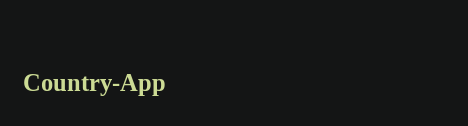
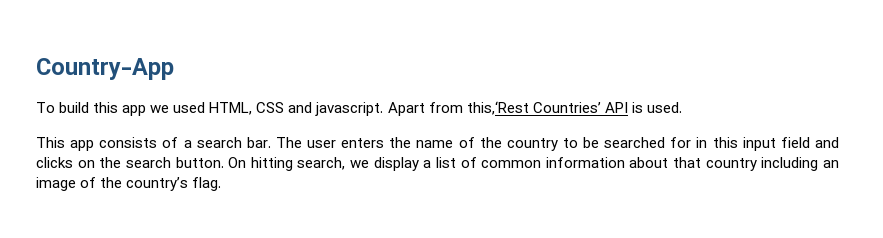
+ To build this app we used HTML, CSS and javascript. Apart from this,‘Rest Countries’ API is used.
+ This app consists of a search bar. The user enters the name of the country to be searched for in this input field and clicks on the search button. On hitting search, we display a list of common information about that country including an image of the country’s flag.

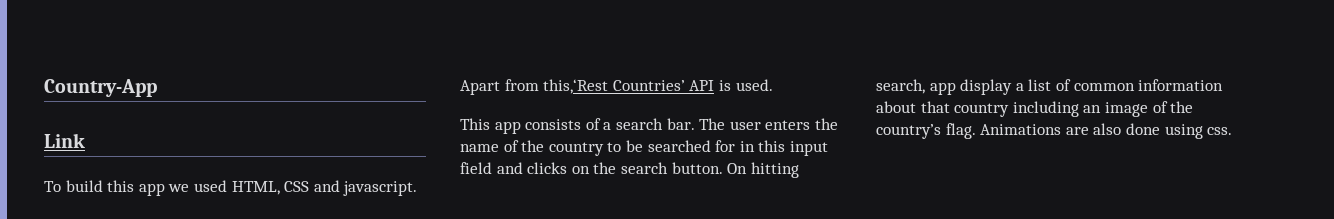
+ Link
- On hitting search, we display a list of common information about that country including an image of the country’s flag.
+ On hitting search, app display a list of common information about that country including an image of the country’s flag.
+ Animations are also done using css.

